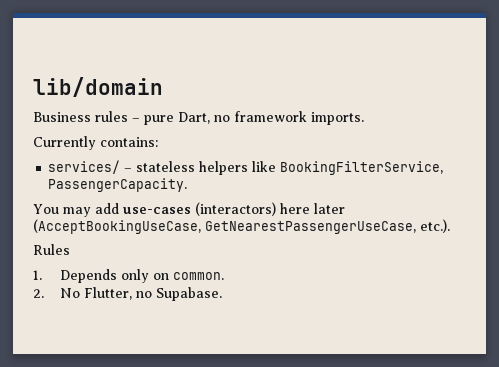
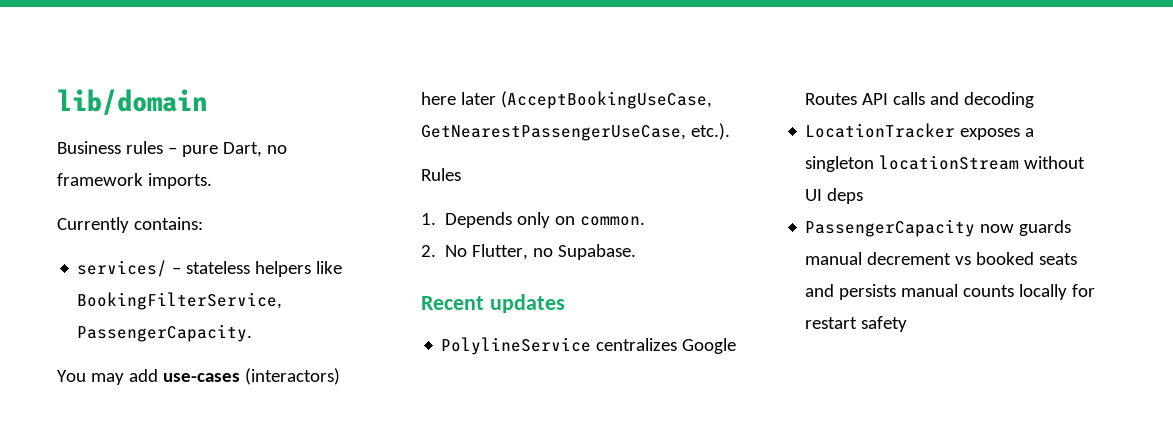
+ Recent updates
+ PolylineService centralizes Google Routes API calls and decoding
+ LocationTracker exposes a singleton locationStream without UI deps
+ PassengerCapacity now guards manual decrement vs booked seats and persists manual counts locally for restart safety

